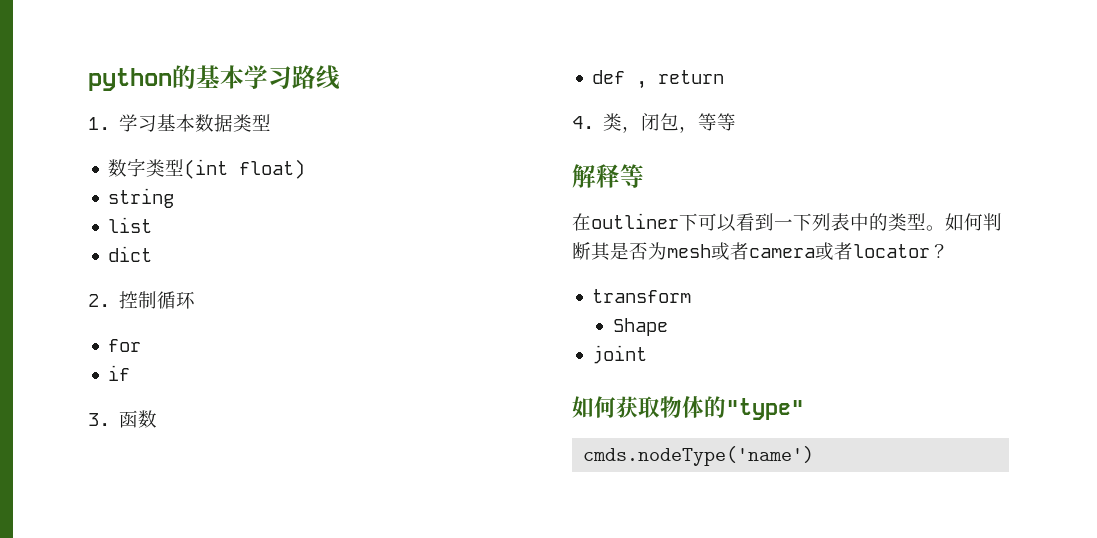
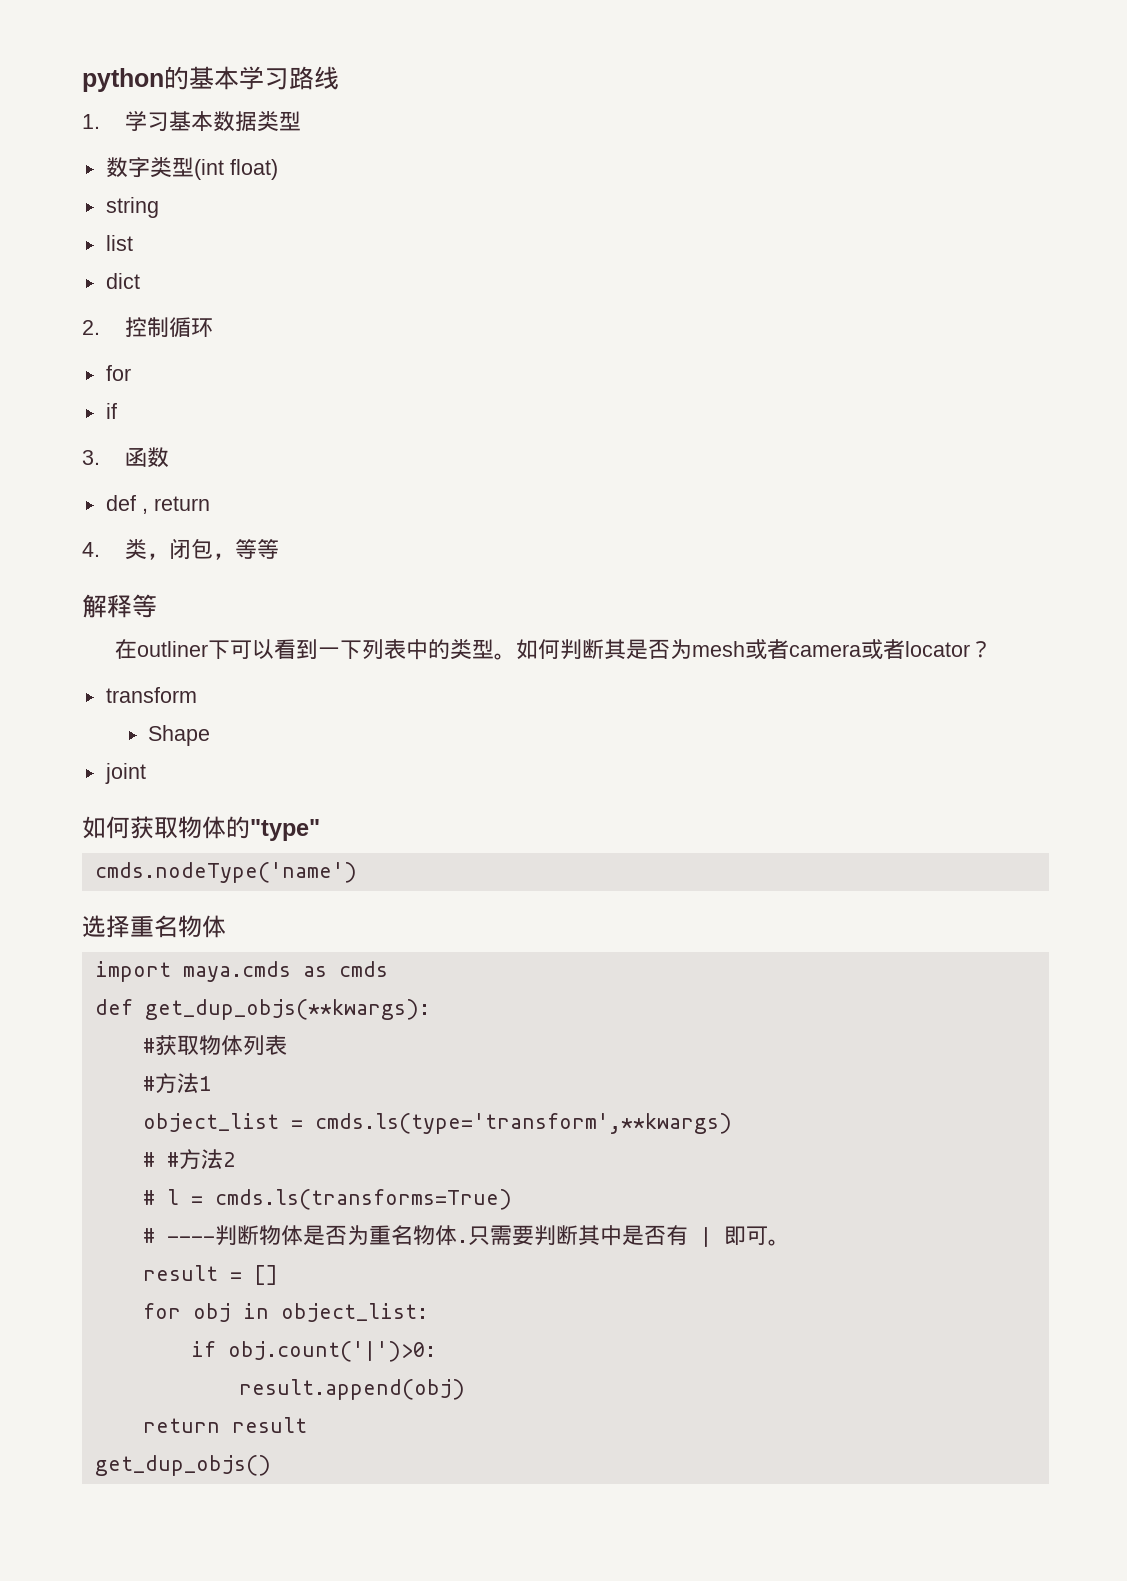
+ 选择重名物体
+ import maya.cmds as cmds
+ def get_dup_objs(**kwargs):
+ #获取物体列表
+ #方法1
+ object_list = cmds.ls(type='transform',**kwargs)
+ # #方法2
+ # l = cmds.ls(transforms=True)
+ # ----判断物体是否为重名物体.只需要判断其中是否有 | 即可。
+ result = []
+ for obj in object_list:
+ if obj.count('|')>0:
+ result.append(obj)
+ return result
+ get_dup_objs()

